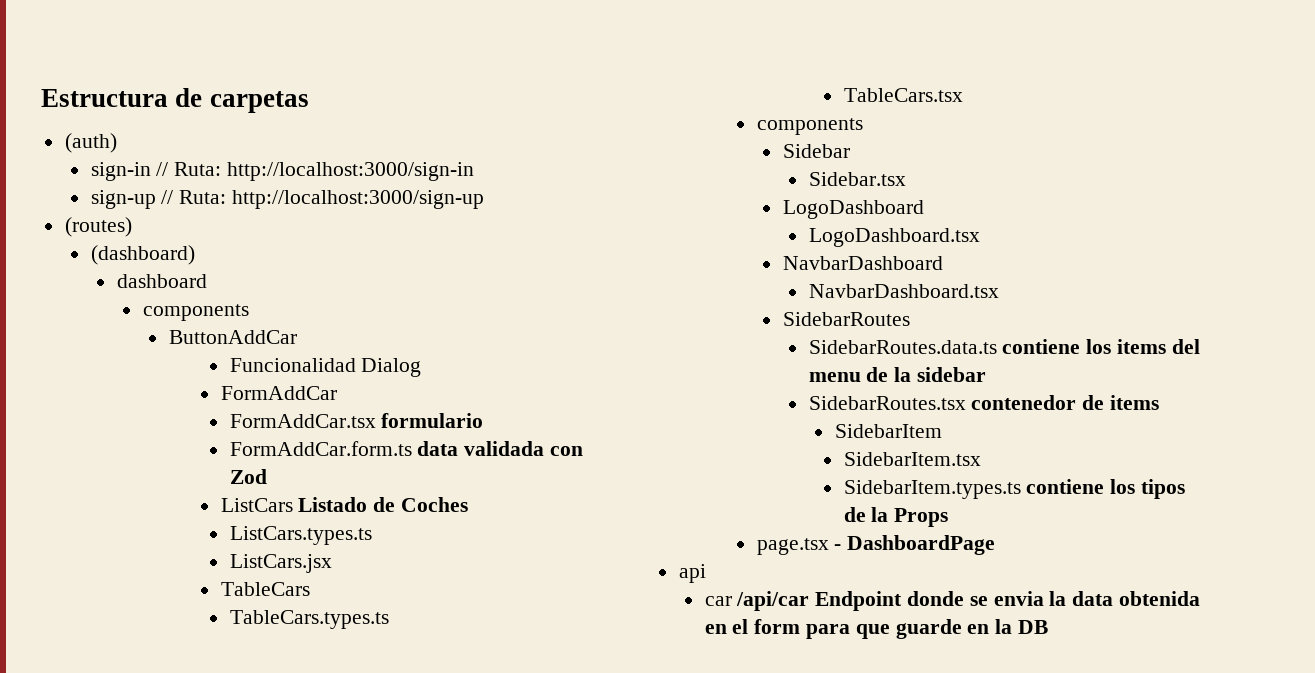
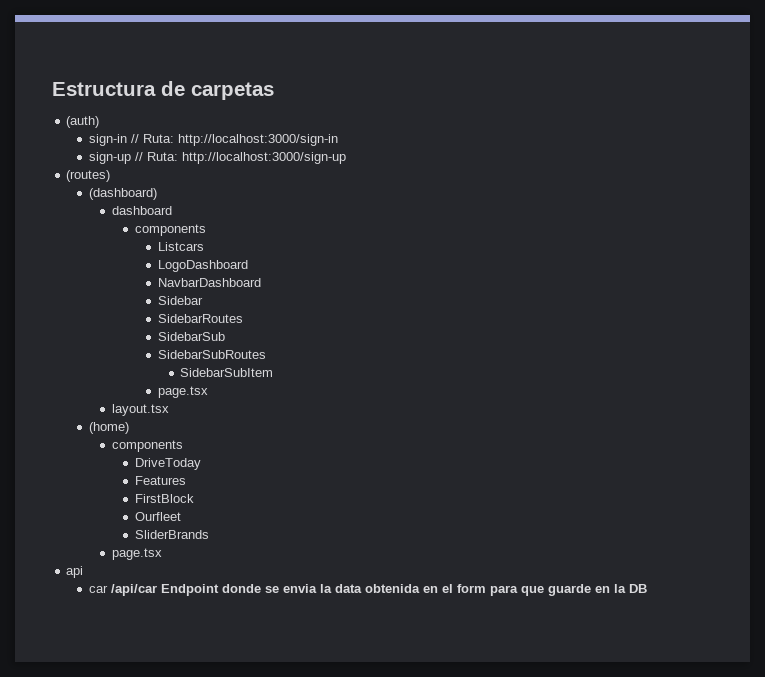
- ButtonAddCar
- Funcionalidad Dialog
- FormAddCar
- FormAddCar.tsx formulario
- FormAddCar.form.ts data validada con Zod
- ListCars Listado de Coches
- ListCars.types.ts
- ListCars.jsx
- TableCars
- TableCars.types.ts
- TableCars.tsx
+ Listcars
+ LogoDashboard
+ NavbarDashboard
+ Sidebar
+ SidebarRoutes
+ SidebarSub
+ SidebarSubRoutes
+ SidebarSubItem
+ page.tsx
+ layout.tsx
+ (home)
  components
- Sidebar
- Sidebar.tsx
- LogoDashboard
- LogoDashboard.tsx
- NavbarDashboard
- NavbarDashboard.tsx
- SidebarRoutes
- SidebarRoutes.data.ts contiene los items del menu de la sidebar
- SidebarRoutes.tsx contenedor de items
- SidebarItem
- SidebarItem.tsx
- SidebarItem.types.ts contiene los tipos de la Props
- page.tsx - DashboardPage
+ DriveToday
+ Features
+ FirstBlock
+ Ourfleet
+ SliderBrands
+ page.tsx

